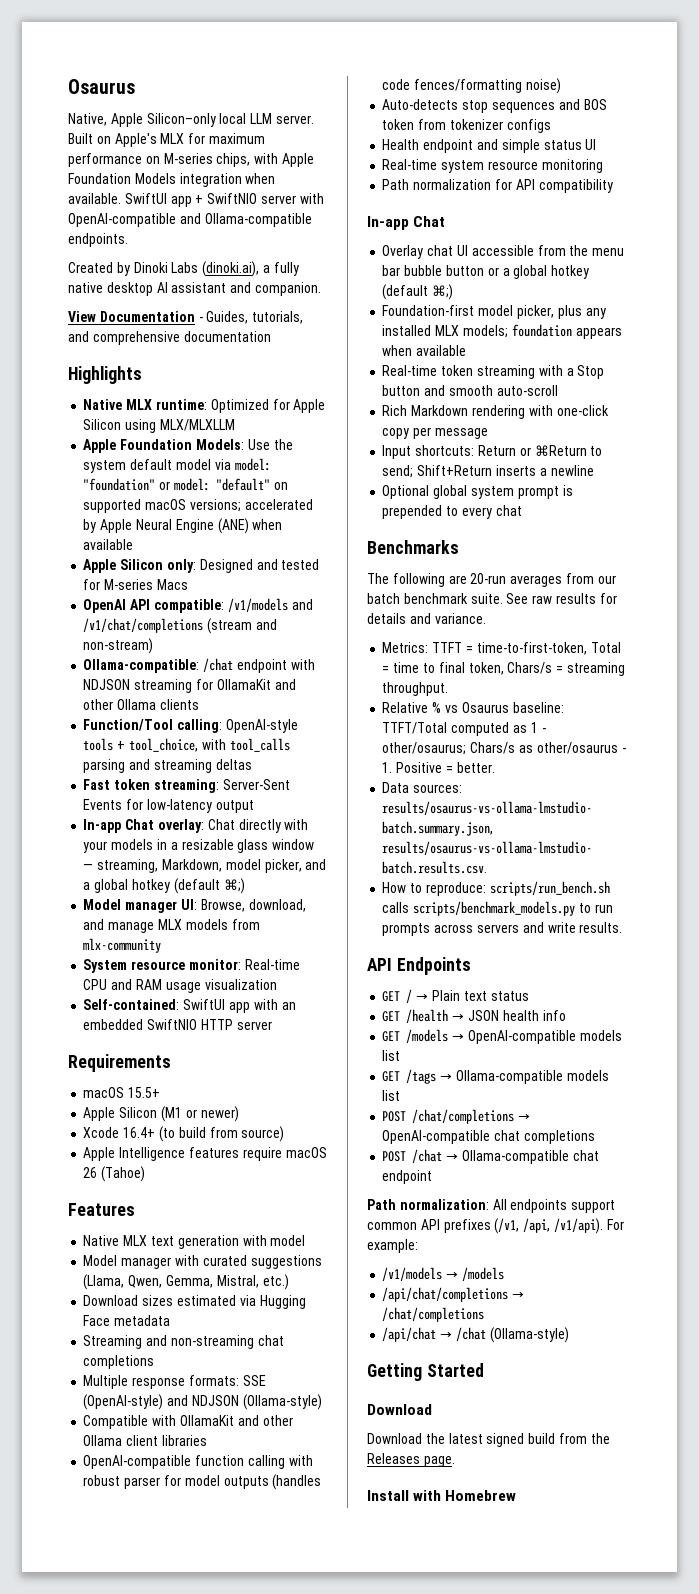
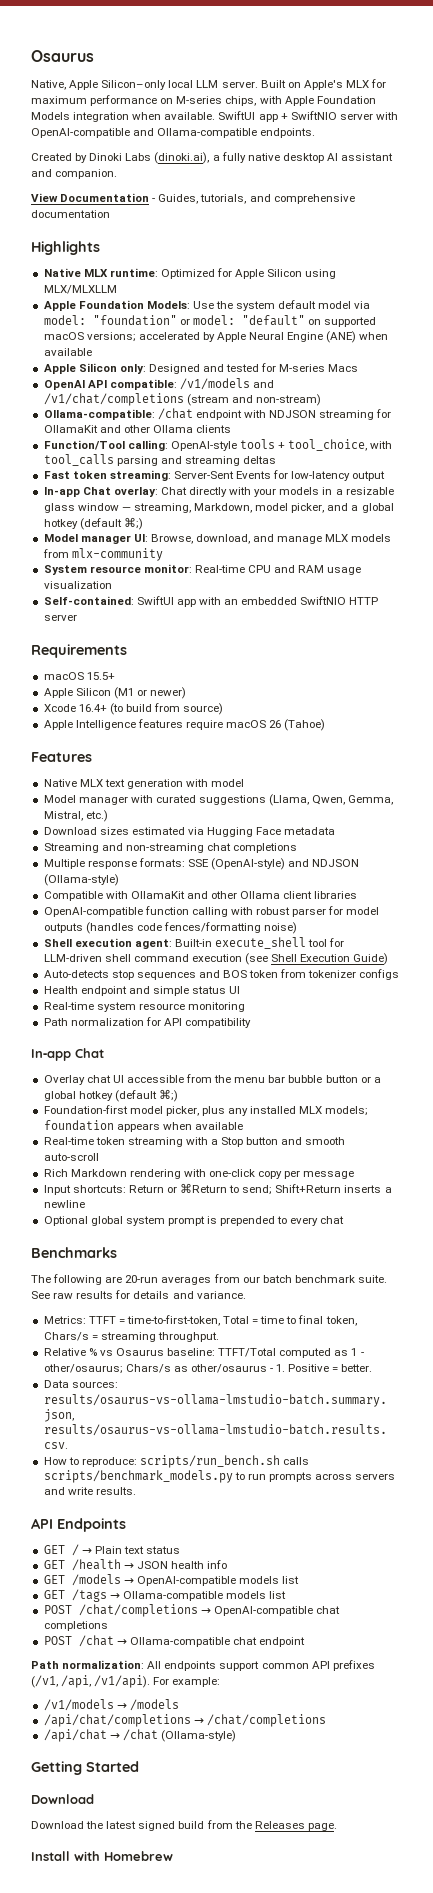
+ Shell execution agent: Built-in execute_shell tool for LLM-driven shell command execution (see Shell Execution Guide)

